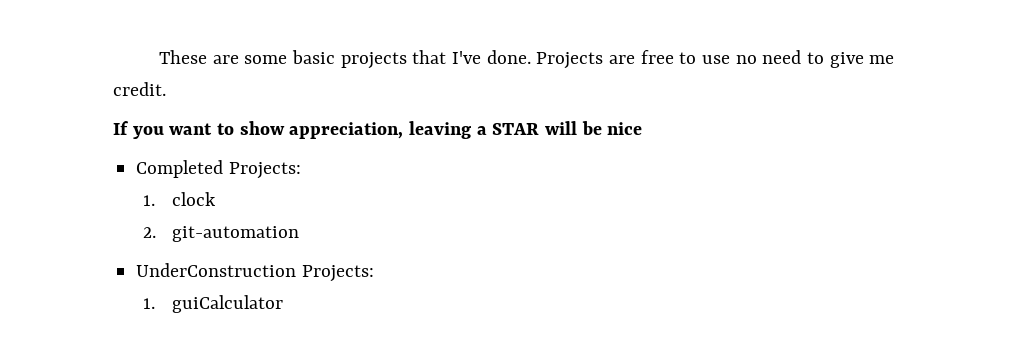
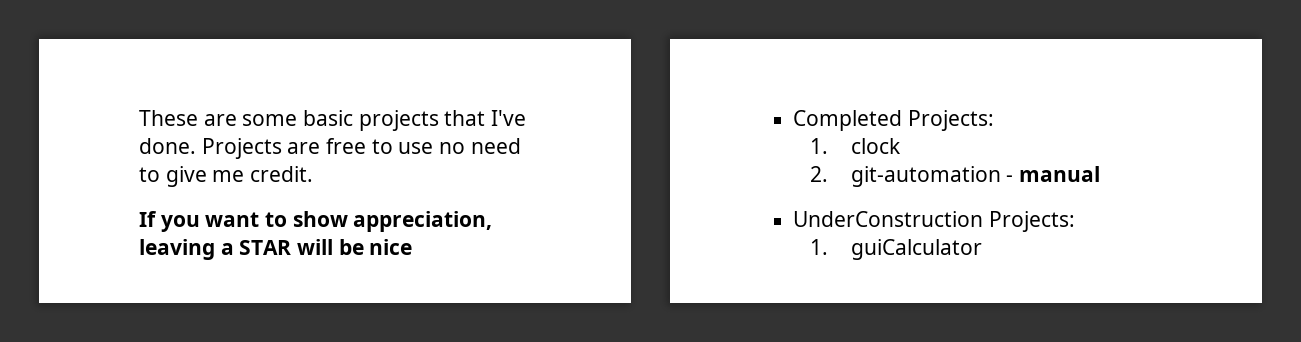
- 2. git-automation
+ 2. git-automation - manual

